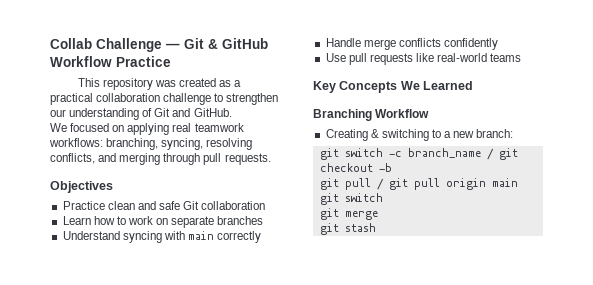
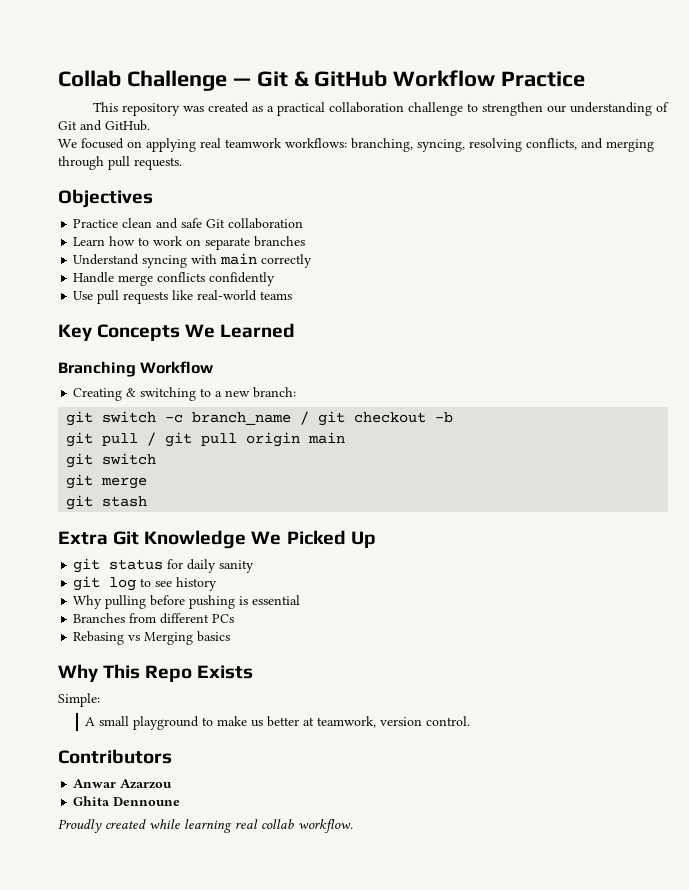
+ Extra Git Knowledge We Picked Up
+ git status for daily sanity
+ git log to see history
+ Why pulling before pushing is essential
+ Branches from different PCs
+ Rebasing vs Merging basics
+ Why This Repo Exists
+ Simple:
+ A small playground to make us better at teamwork, version control.
+ Contributors
+ Anwar Azarzou
+ Ghita Dennoune
+ Proudly created while learning real collab workflow.

